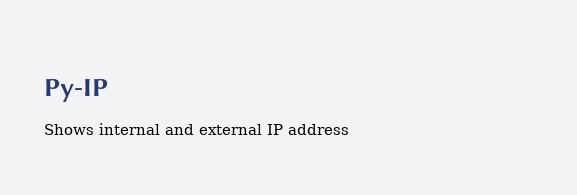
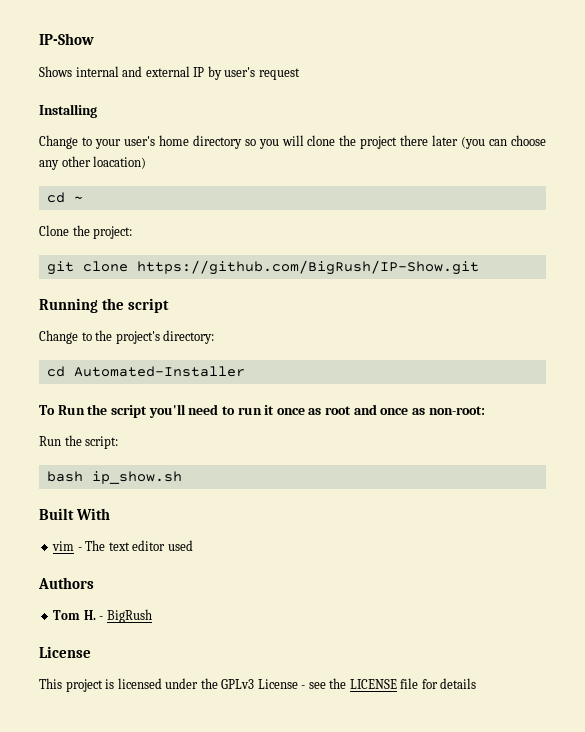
- Py-IP
+ IP-Show
- Shows internal and external IP address
+ Shows internal and external IP by user's request
+ Installing
+ Change to your user's home directory so you will clone the project there later (you can choose any other loacation)
+ cd ~
+ Clone the project:
+ git clone https://github.com/BigRush/IP-Show.git
+ Running the script
+ Change to the project's directory:
+ cd Automated-Installer
+ To Run the script you'll need to run it once as root and once as non-root:
+ Run the script:
+ bash ip_show.sh
+ Built With
+ vim - The text editor used
+ Authors
+ Tom H. - BigRush
+ License
+ This project is licensed under the GPLv3 License - see the LICENSE file for details

